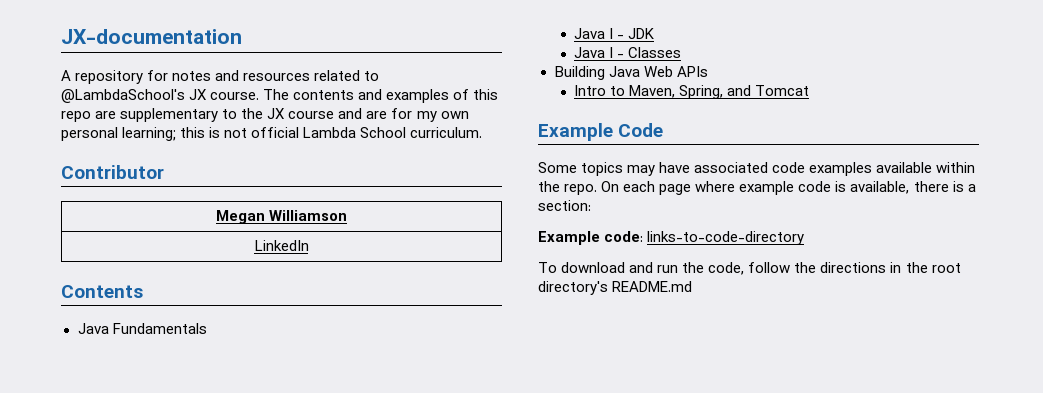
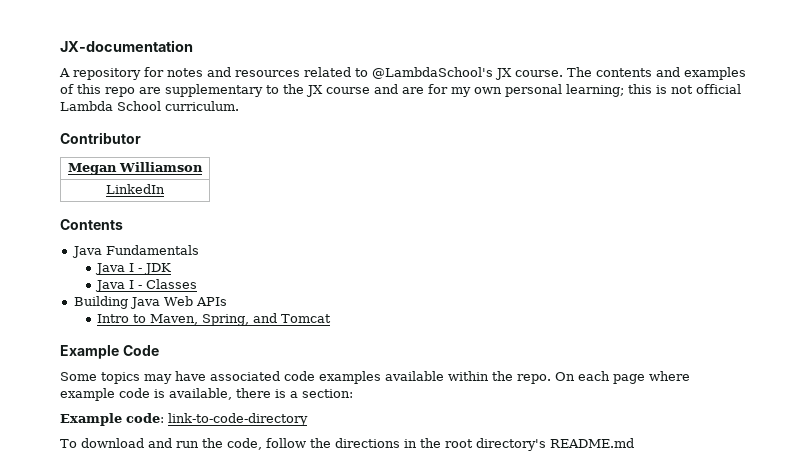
- Example code: links-to-code-directory
+ Example code: link-to-code-directory

